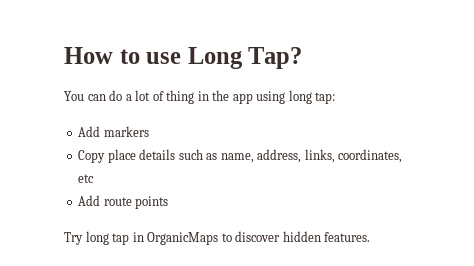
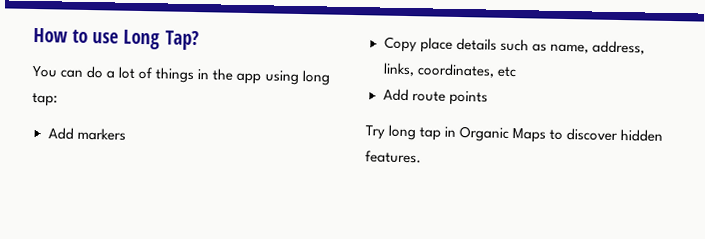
- You can do a lot of thing in the app using long tap:
+ You can do a lot of things in the app using long tap:
- Try long tap in OrganicMaps to discover hidden features.
+ Try long tap in Organic Maps to discover hidden features.

